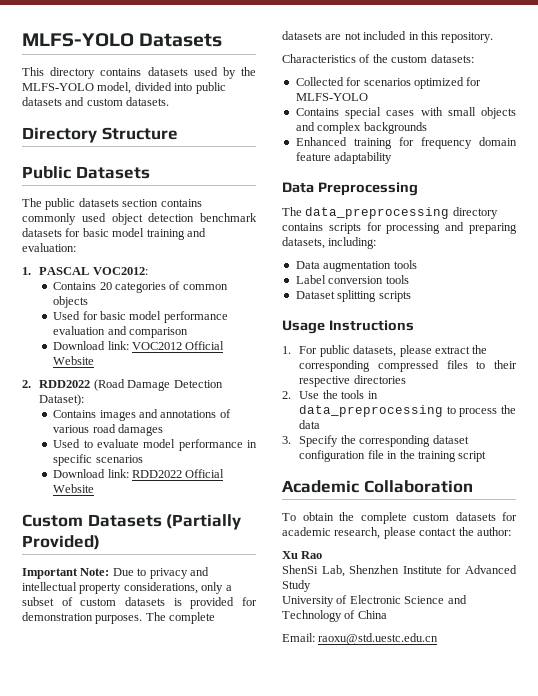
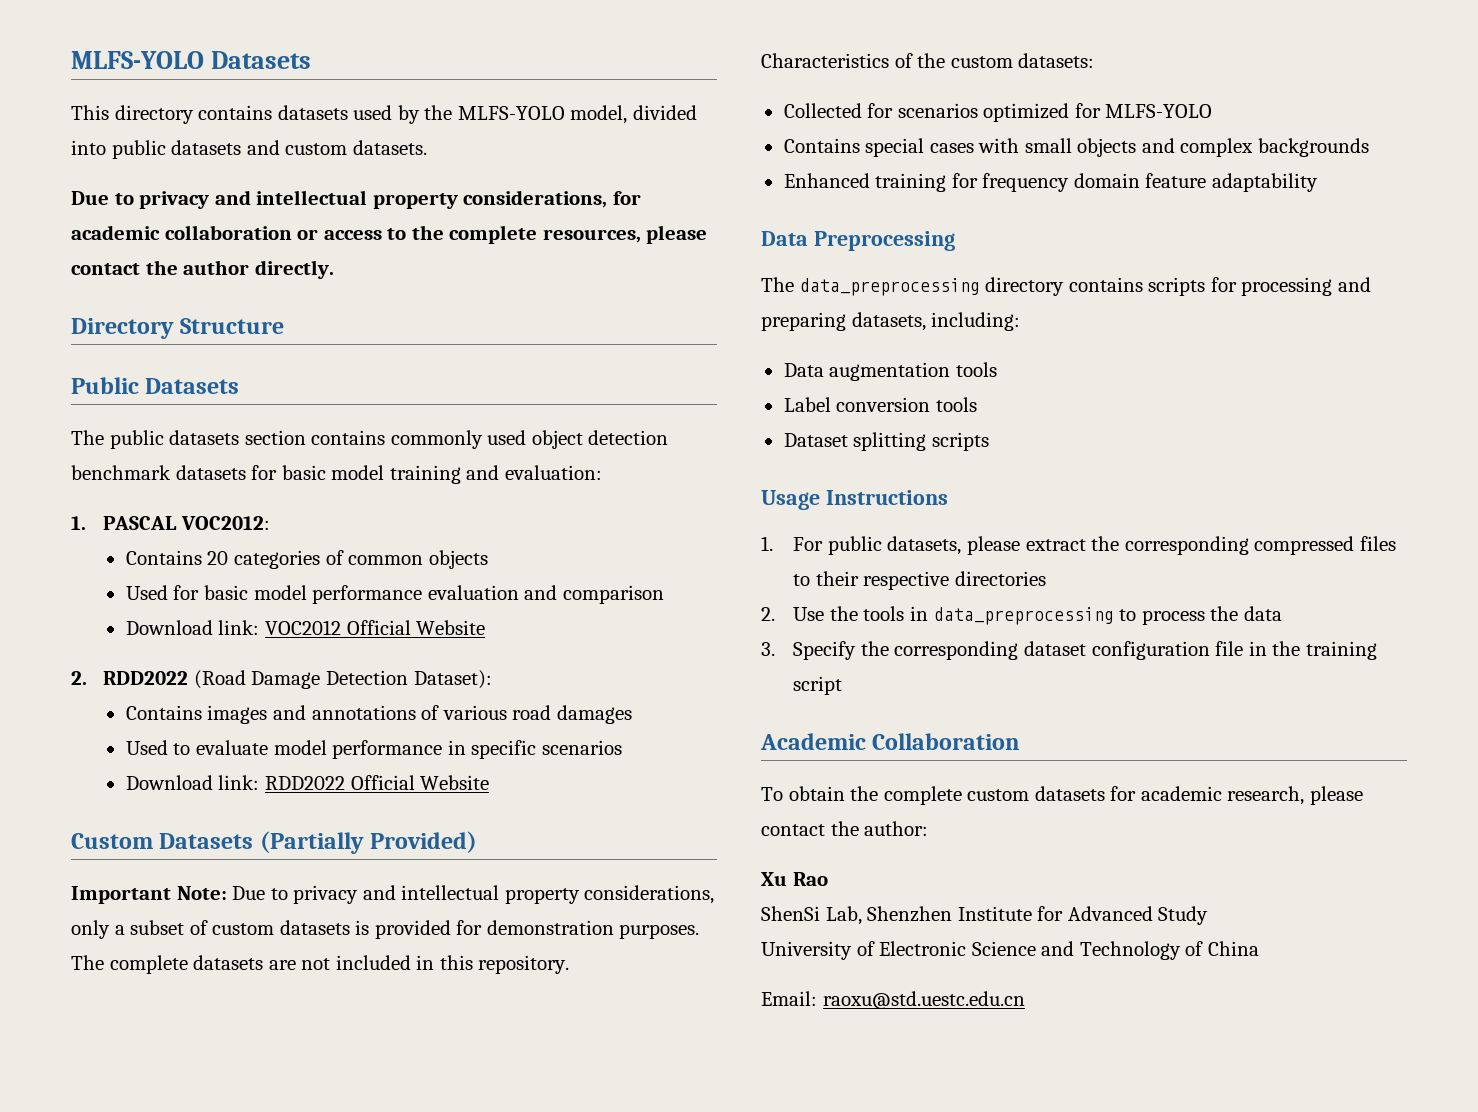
+ Due to privacy and intellectual property considerations, for academic collaboration or access to the complete resources, please contact the author directly.

